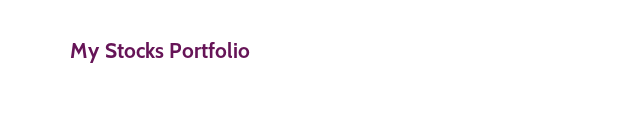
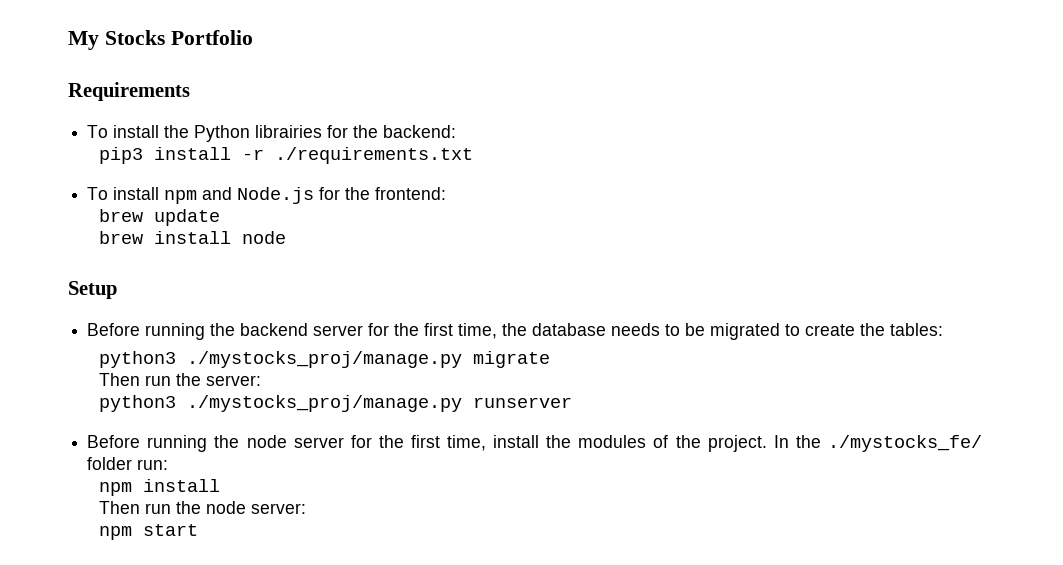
+ Requirements
+ To install the Python librairies for the backend:
+ pip3 install -r ./requirements.txt
+ To install npm and Node.js for the frontend:
+ brew update
+ brew install node
+ Setup
+ Before running the backend server for the first time, the database needs to be migrated to create the tables:
+ python3 ./mystocks_proj/manage.py migrate
+ Then run the server:
+ python3 ./mystocks_proj/manage.py runserver
+ Before running the node server for the first time, install the modules of the project. In the ./mystocks_fe/ folder run:
+ npm install
+ Then run the node server:
+ npm start

